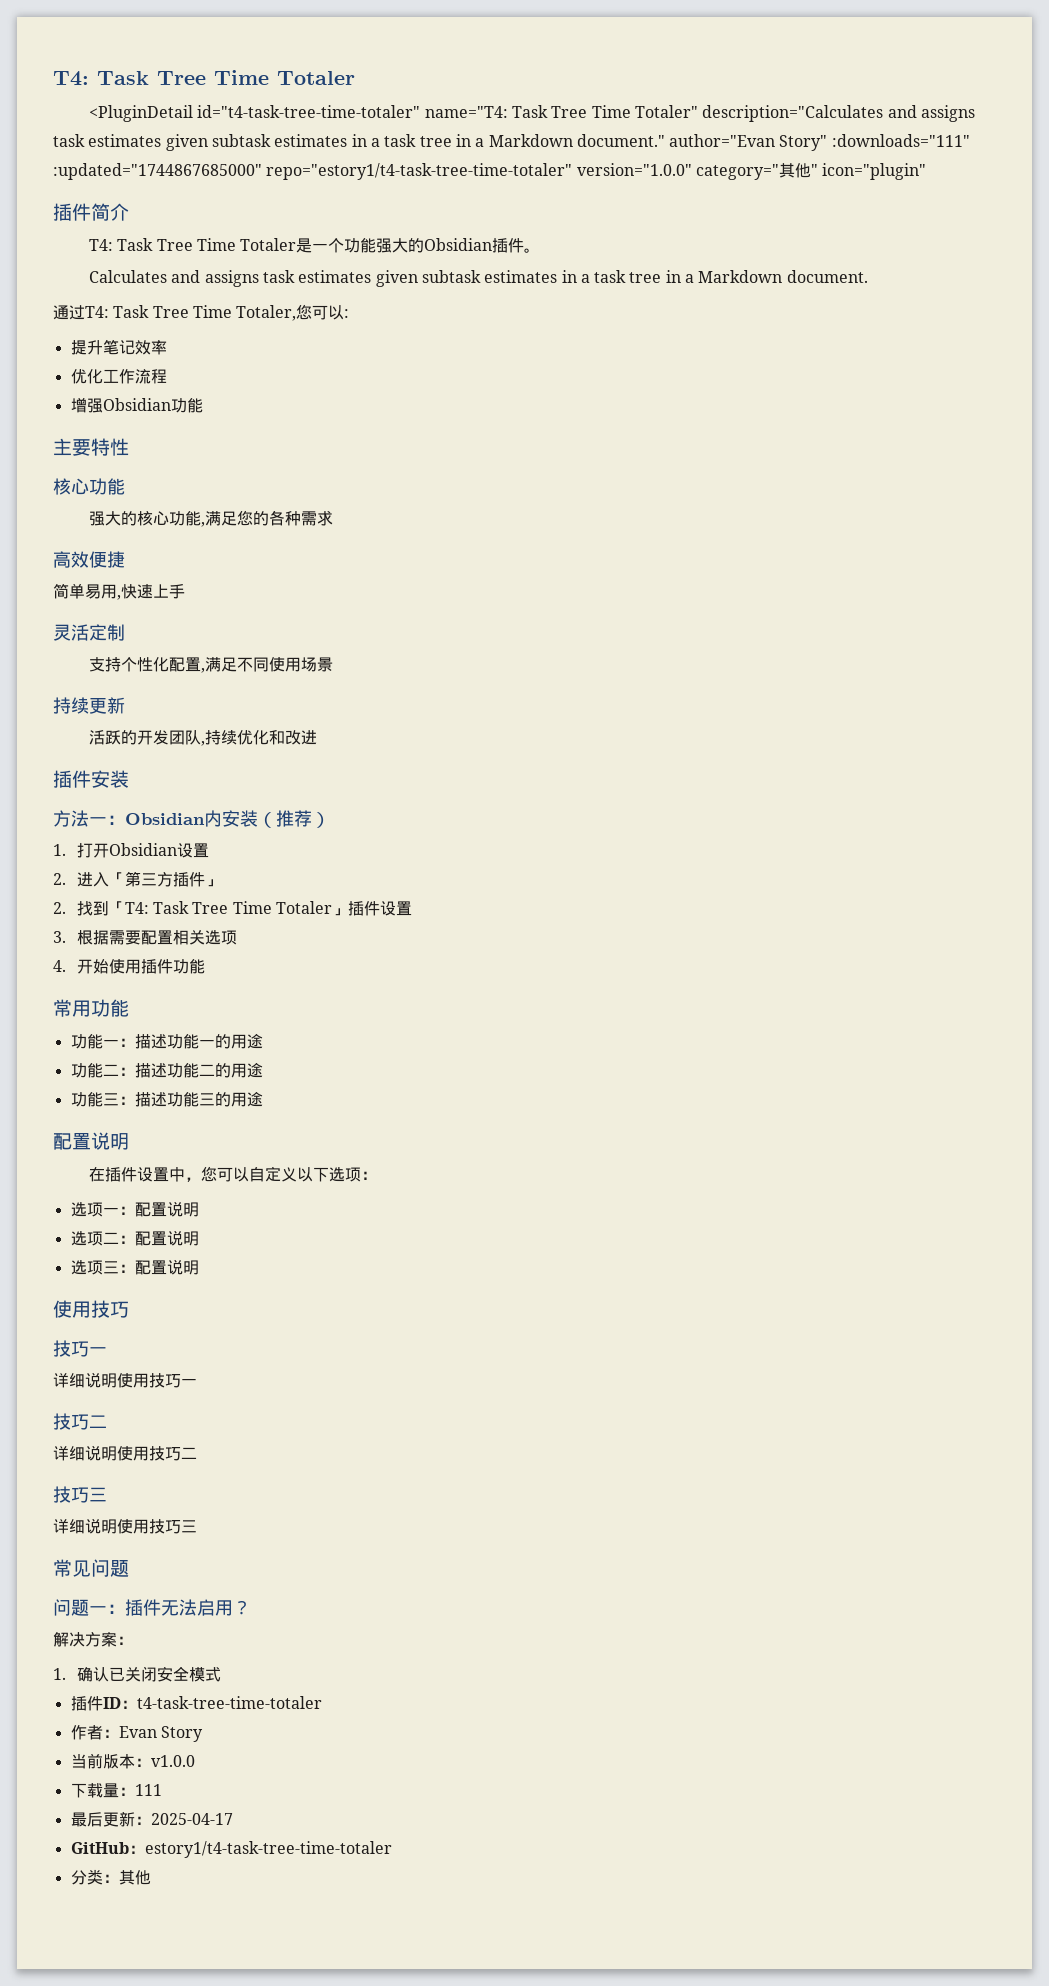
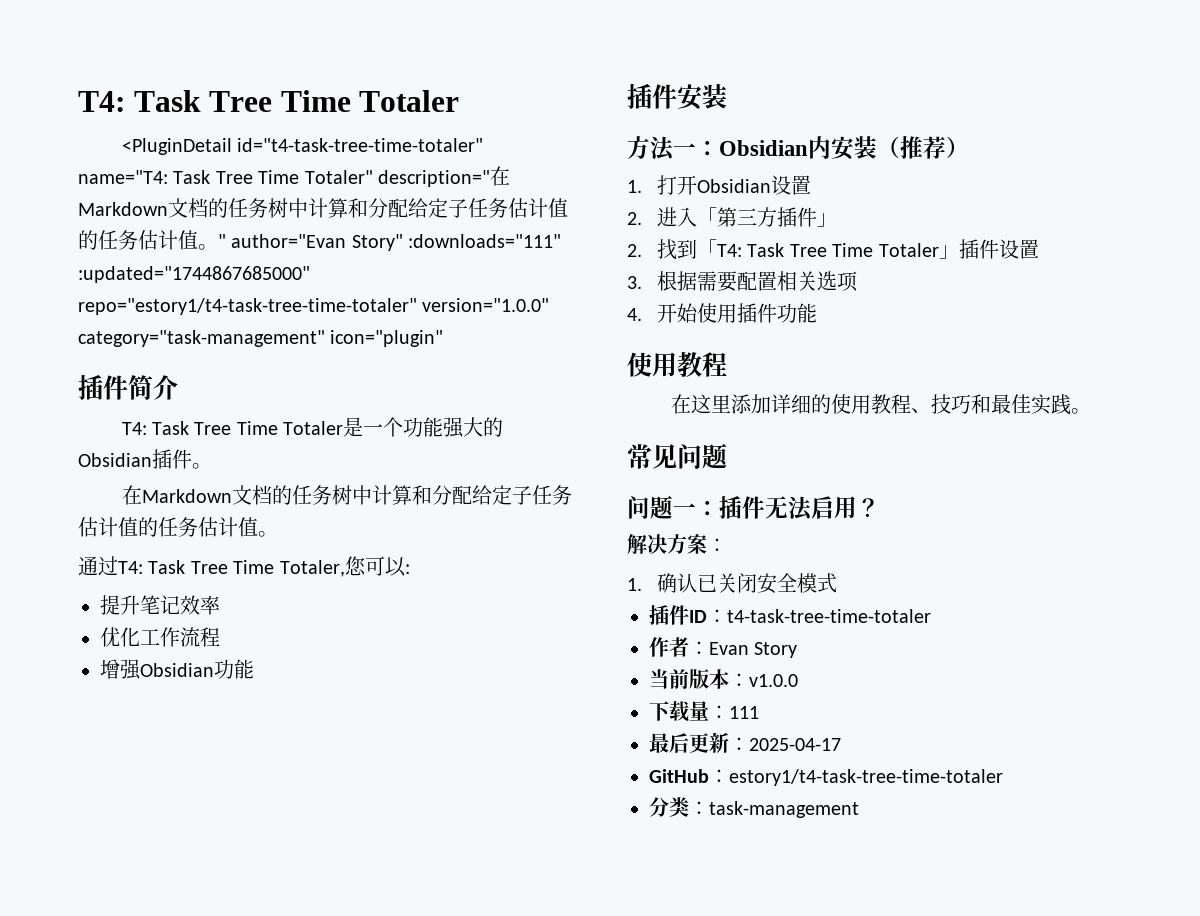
- <PluginDetail id="t4-task-tree-time-totaler" name="T4: Task Tree Time Totaler" description="Calculates and assigns task estimates given subtask estimates in a task tree in a Markdown document." author="Evan Story" :downloads="111" :updated="1744867685000" repo="estory1/t4-task-tree-time-totaler" version="1.0.0" category="其他" icon="plugin"
+ <PluginDetail id="t4-task-tree-time-totaler" name="T4: Task Tree Time Totaler" description="在Markdown文档的任务树中计算和分配给定子任务估计值的任务估计值。" author="Evan Story" :downloads="111" :updated="1744867685000" repo="estory1/t4-task-tree-time-totaler" version="1.0.0" category="task-management" icon="plugin"
  T4: Task Tree Time Totaler是一个功能强大的Obsidian插件。
- Calculates and assigns task estimates given subtask estimates in a task tree in a Markdown document.
+ 在Markdown文档的任务树中计算和分配给定子任务估计值的任务估计值。
- 主要特性
- 核心功能
- 强大的核心功能,满足您的各种需求
- 高效便捷
- 简单易用,快速上手
- 灵活定制
- 支持个性化配置,满足不同使用场景
- 持续更新
- 活跃的开发团队,持续优化和改进
  4.开始使用插件功能
- 常用功能
- 功能一：描述功能一的用途
- 功能二：描述功能二的用途
- 功能三：描述功能三的用途
- 配置说明
- 在插件设置中，您可以自定义以下选项：
- 选项一：配置说明
- 选项二：配置说明
- 选项三：配置说明
- 使用技巧
- 技巧一
- 详细说明使用技巧一
- 技巧二
- 详细说明使用技巧二
- 技巧三
- 详细说明使用技巧三
+ 使用教程
+ 在这里添加详细的使用教程、技巧和最佳实践。
- 分类：其他
+ 分类：task-management

